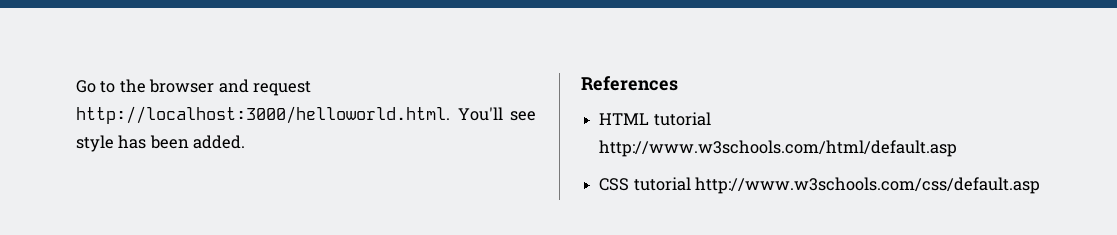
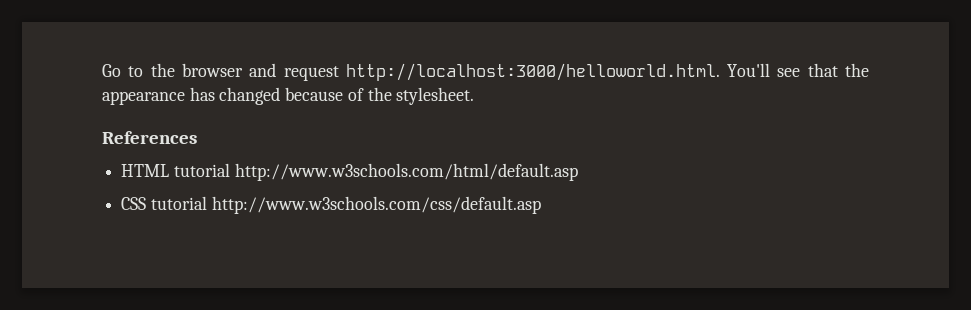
- Go to the browser and request http://localhost:3000/helloworld.html. You'll see style has been added.
+ Go to the browser and request http://localhost:3000/helloworld.html. You'll see that the appearance has changed because of the stylesheet.

